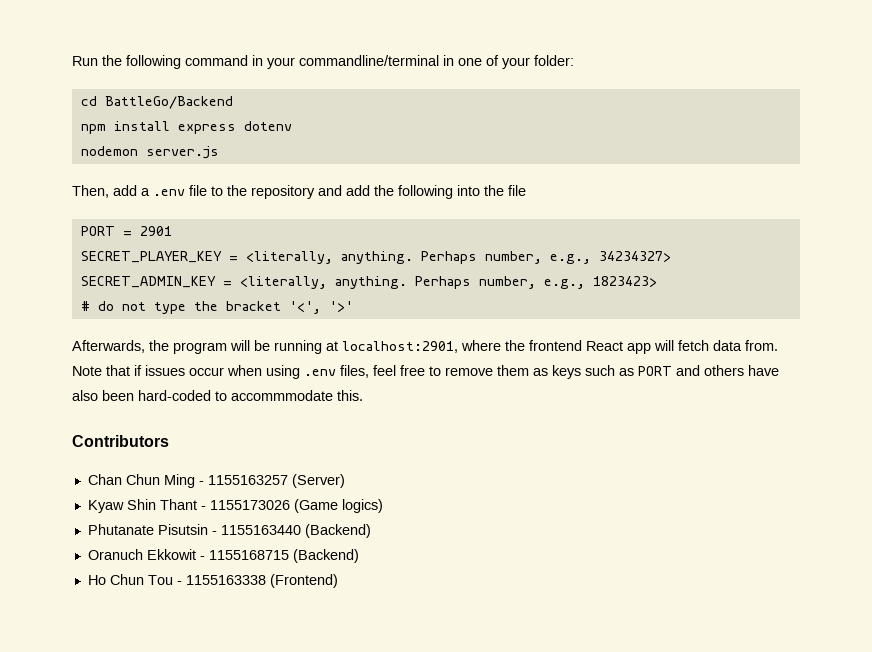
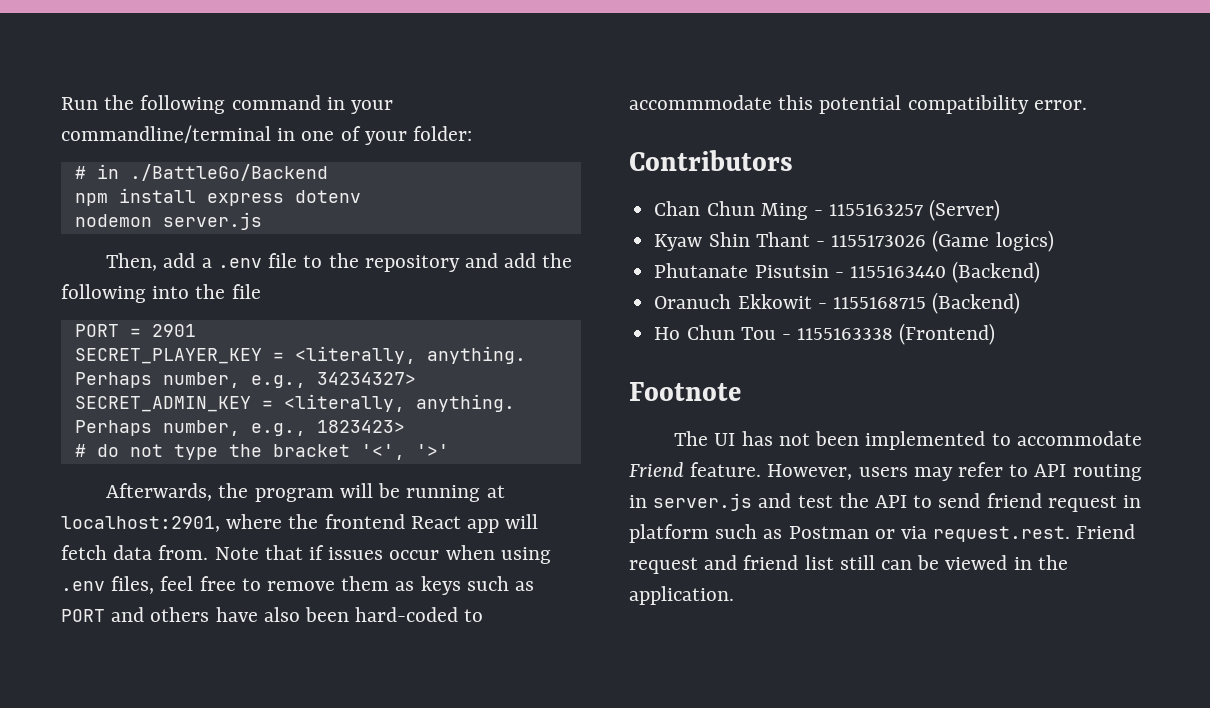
- cd BattleGo/Backend
+ # in ./BattleGo/Backend
- Note that if issues occur when using .env files, feel free to remove them as keys such as PORT and others have also been hard-coded to accommmodate this.
+ Note that if issues occur when using .env files, feel free to remove them as keys such as PORT and others have also been hard-coded to accommmodate this potential compatibility error.
+ Footnote
+ The UI has not been implemented to accommodate Friend feature. However, users may refer to API routing in server.js and test the API to send friend request in platform such as Postman or via request.rest. Friend request and friend list still can be viewed in the application.

